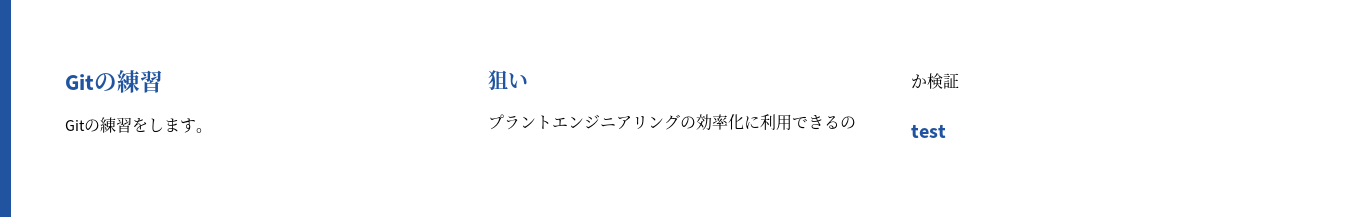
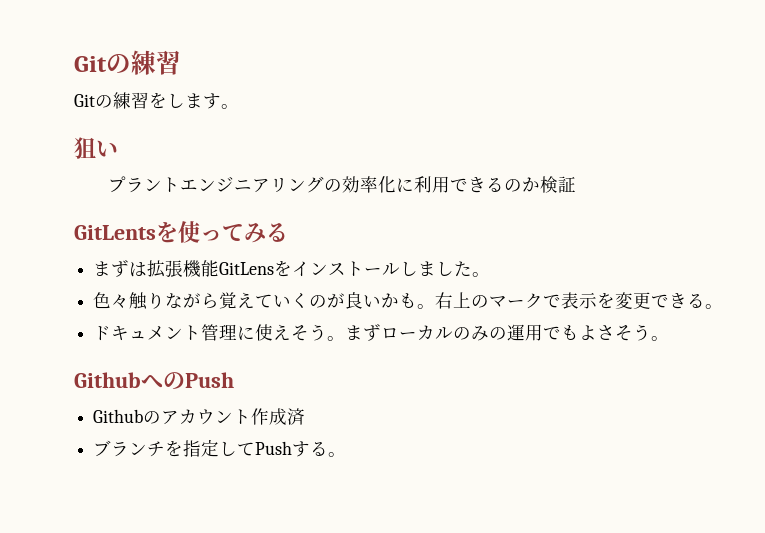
- test
+ GitLentsを使ってみる
+ まずは拡張機能GitLensをインストールしました。
+ 色々触りながら覚えていくのが良いかも。右上のマークで表示を変更できる。
+ ドキュメント管理に使えそう。まずローカルのみの運用でもよさそう。
+ GithubへのPush
+ Githubのアカウント作成済
+ ブランチを指定してPushする。

